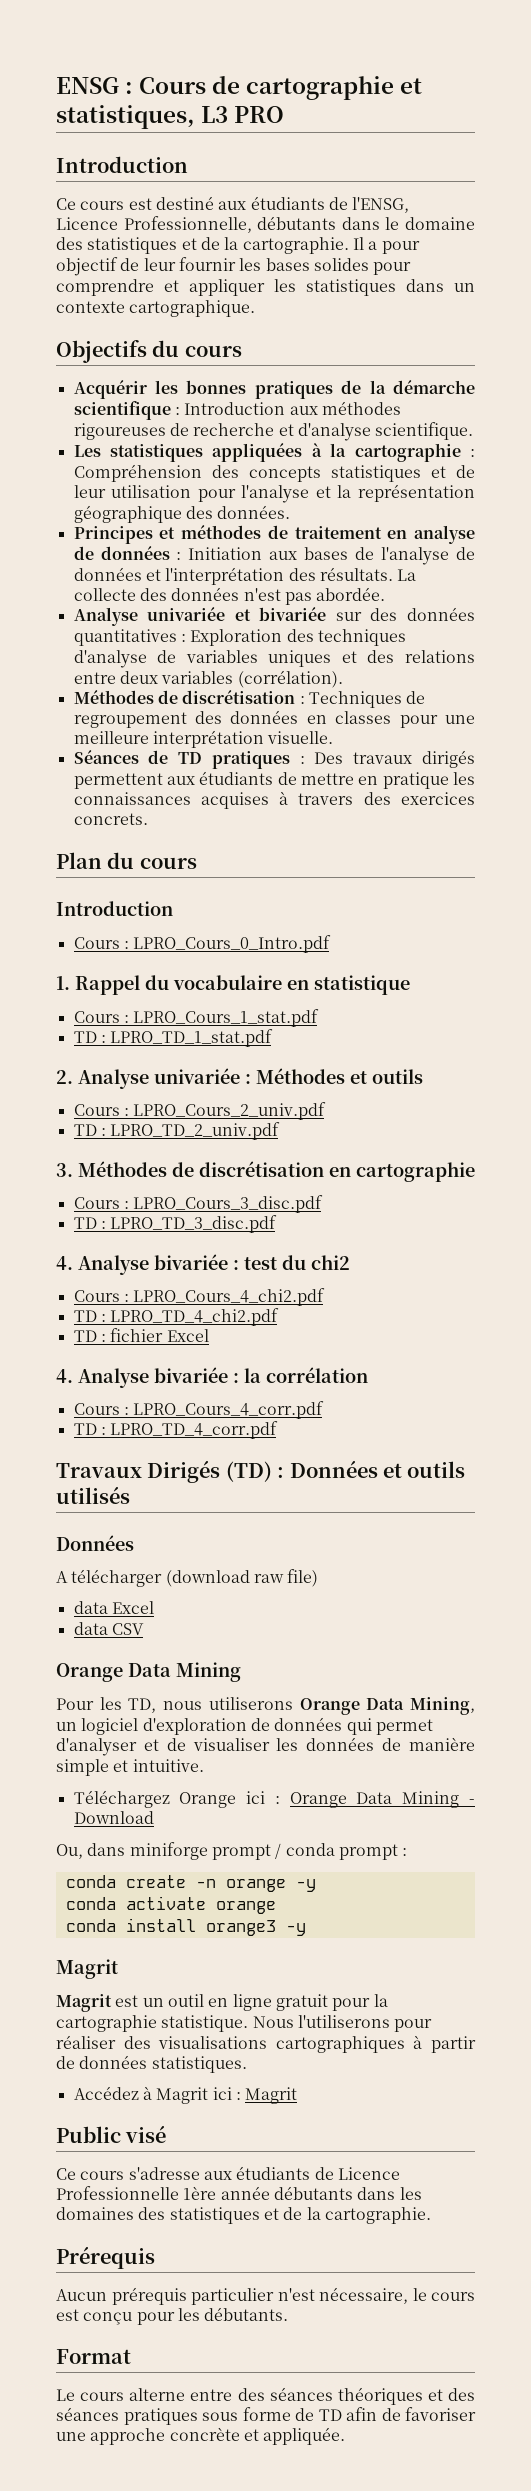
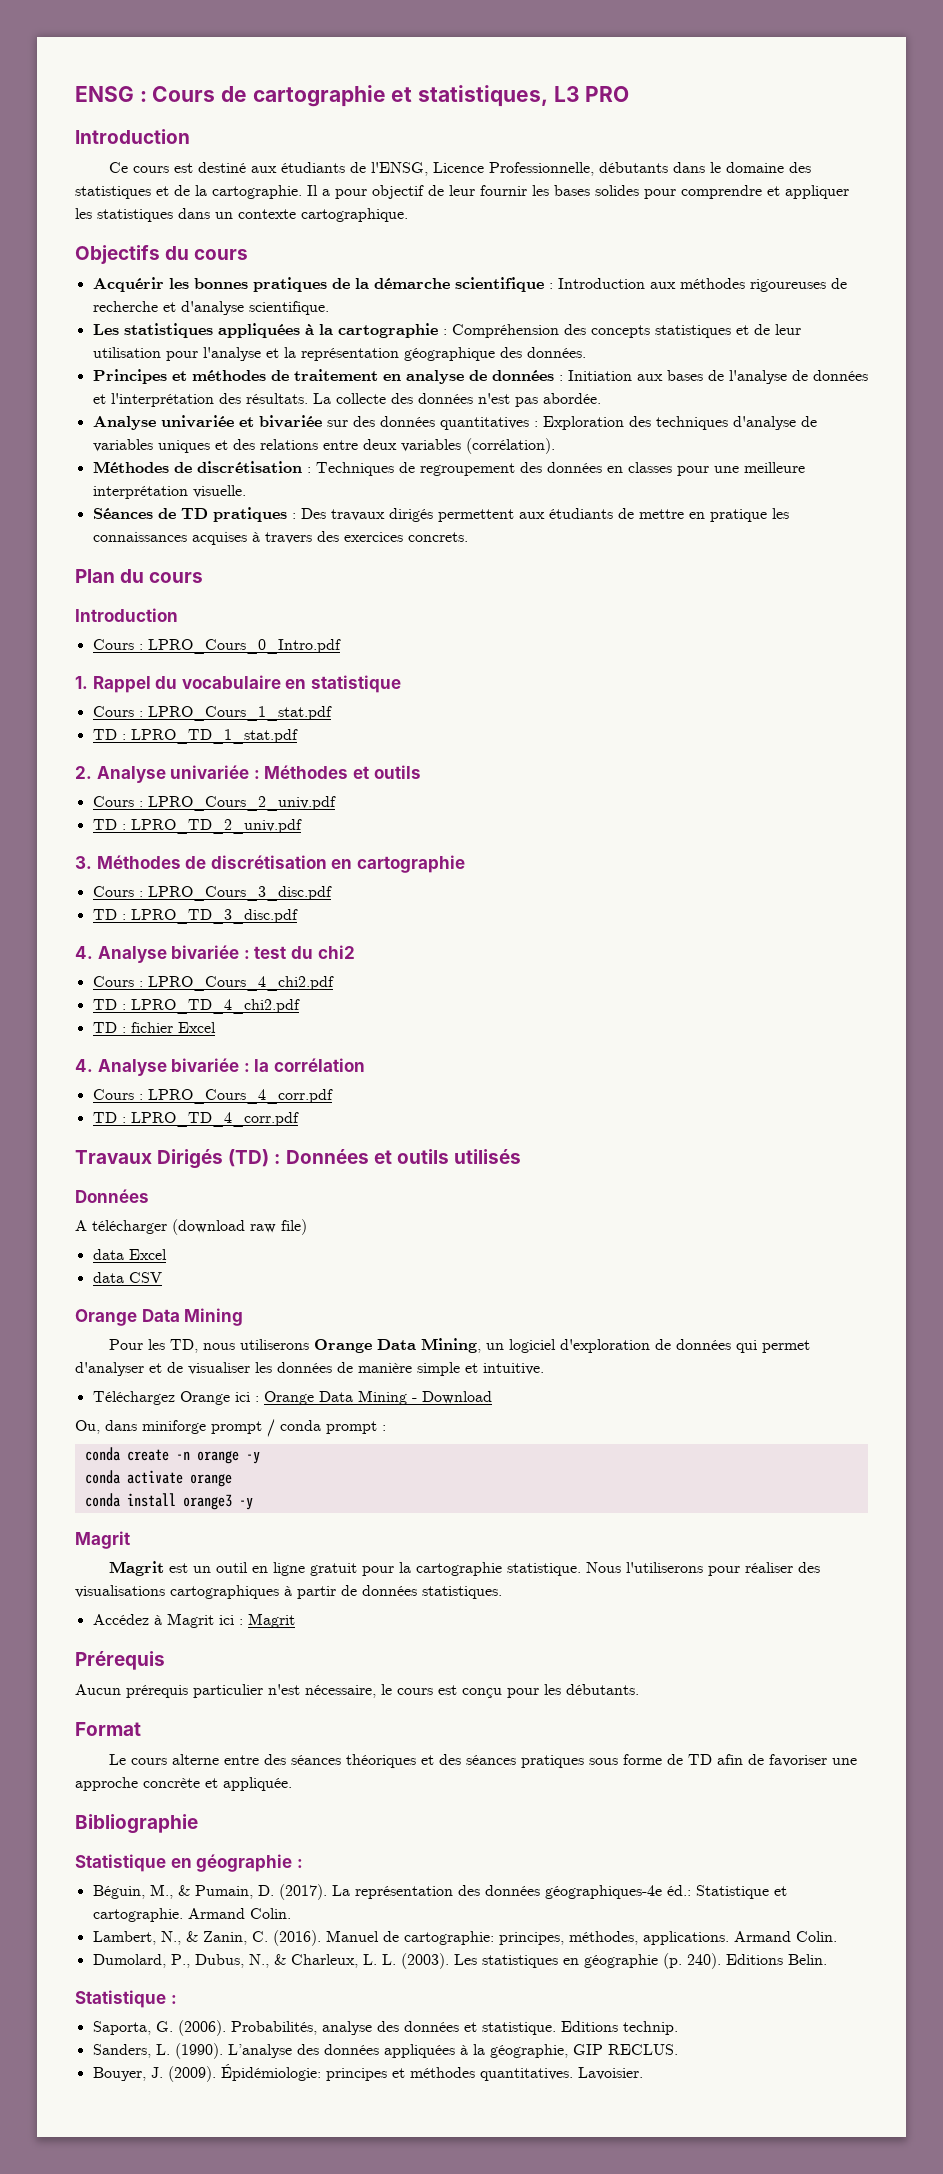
- Public visé
- Ce cours s'adresse aux étudiants de Licence Professionnelle 1ère année débutants dans les domaines des statistiques et de la cartographie.
+ Bibliographie
+ Statistique en géographie :
+ Béguin, M., & Pumain, D. (2017). La représentation des données géographiques-4e éd.: Statistique et cartographie. Armand Colin.
+ Lambert, N., & Zanin, C. (2016). Manuel de cartographie: principes, méthodes, applications. Armand Colin.
+ Dumolard, P., Dubus, N., & Charleux, L. L. (2003). Les statistiques en géographie (p. 240). Editions Belin.
+ Statistique :
+ Saporta, G. (2006). Probabilités, analyse des données et statistique. Editions technip.
+ Sanders, L. (1990). L’analyse des données appliquées à la géographie, GIP RECLUS.
+ Bouyer, J. (2009). Épidémiologie: principes et méthodes quantitatives. Lavoisier.

